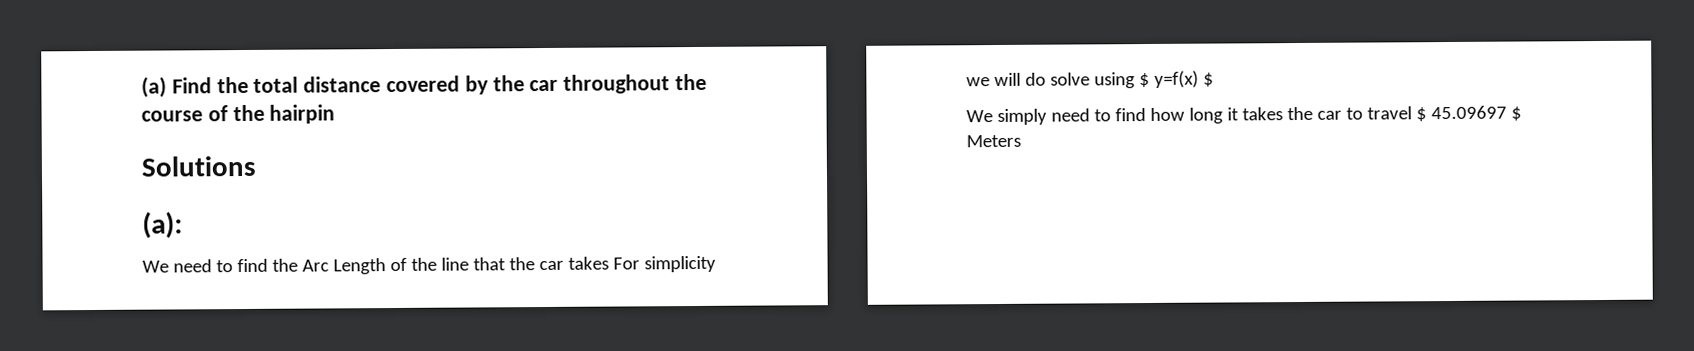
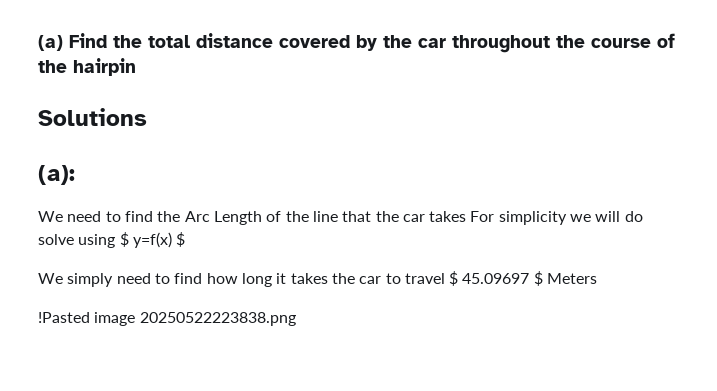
+ !Pasted image 20250522223838.png

